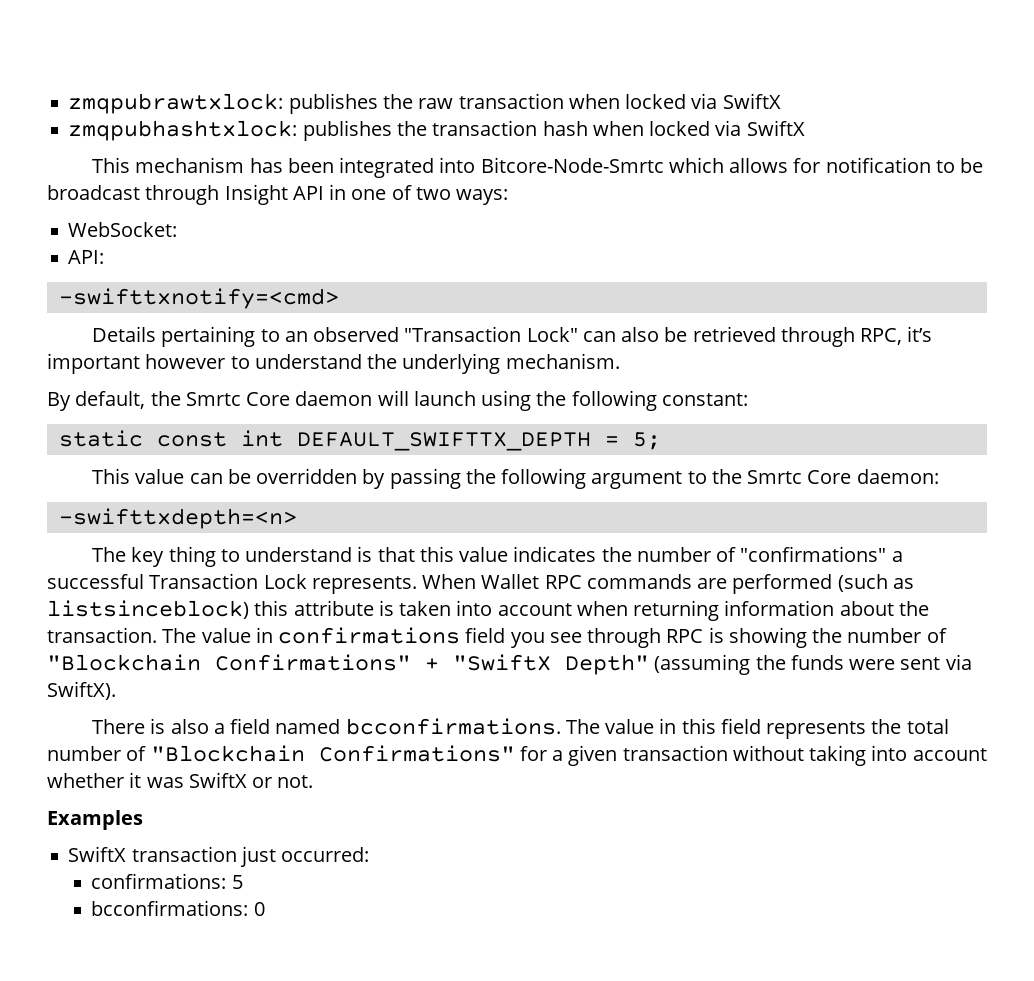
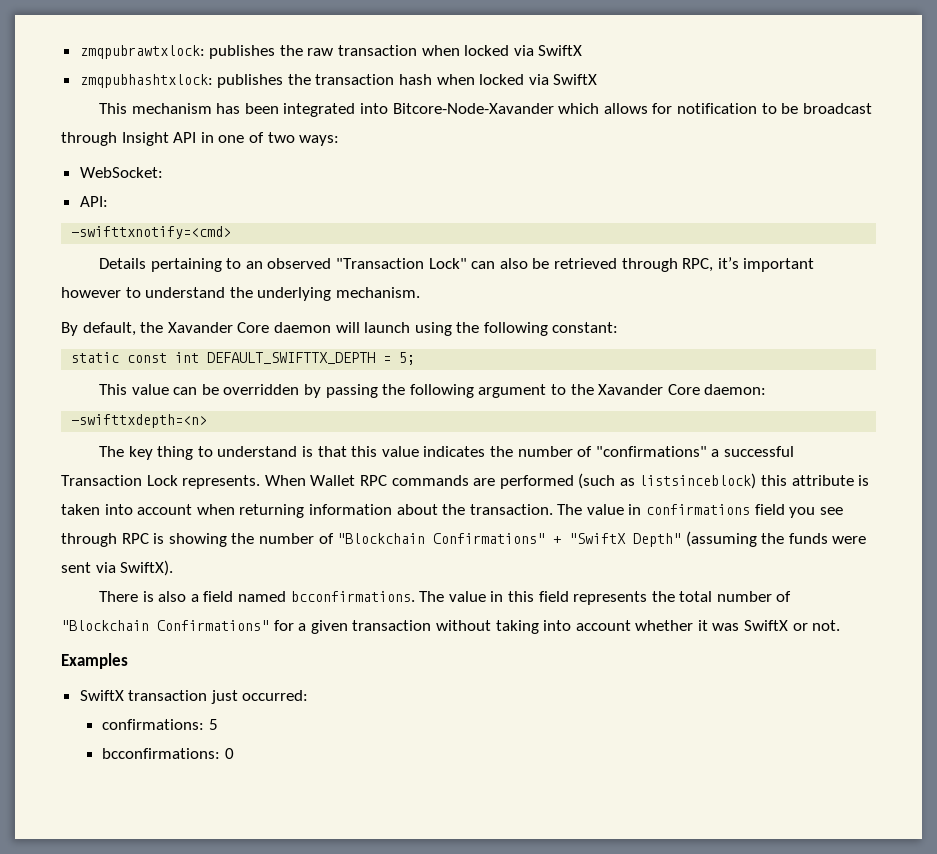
- This mechanism has been integrated into Bitcore-Node-Smrtc which allows for notification to be broadcast through Insight API in one of two ways:
+ This mechanism has been integrated into Bitcore-Node-Xavander which allows for notification to be broadcast through Insight API in one of two ways:
- By default, the Smrtc Core daemon will launch using the following constant:
+ By default, the Xavander Core daemon will launch using the following constant:
- This value can be overridden by passing the following argument to the Smrtc Core daemon:
+ This value can be overridden by passing the following argument to the Xavander Core daemon:

